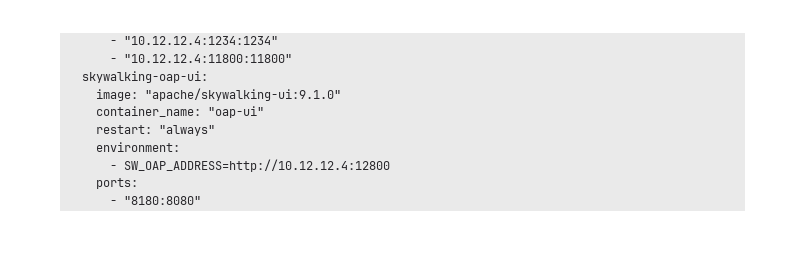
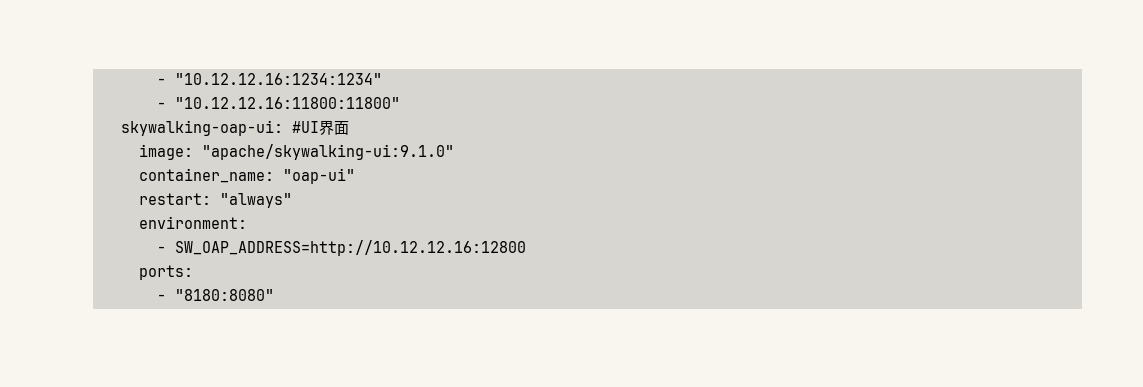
- - "10.12.12.4:1234:1234"
- - "10.12.12.4:11800:11800"
+ - "10.12.12.16:1234:1234"
+ - "10.12.12.16:11800:11800"
- skywalking-oap-ui:
+ skywalking-oap-ui: #UI界面
- - SW_OAP_ADDRESS=http://10.12.12.4:12800
+ - SW_OAP_ADDRESS=http://10.12.12.16:12800

